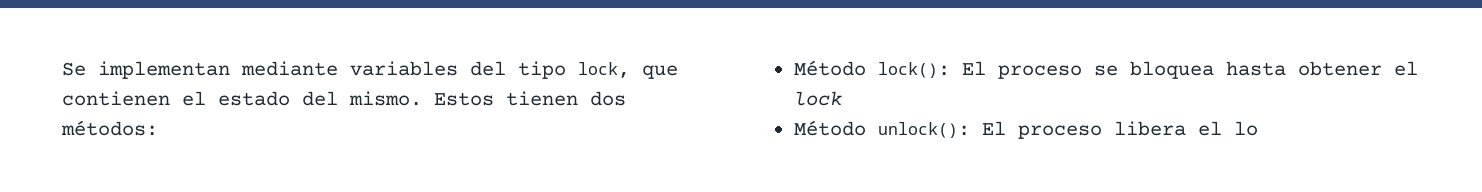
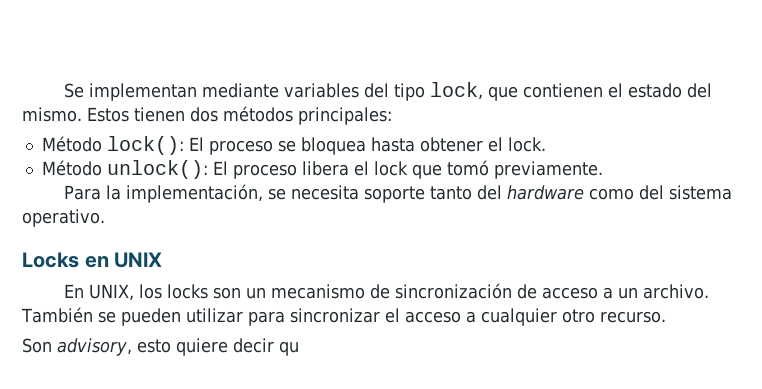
- Estos tienen dos métodos:
+ Estos tienen dos métodos principales:
- Método lock(): El proceso se bloquea hasta obtener el lock
+ Método lock(): El proceso se bloquea hasta obtener el lock.
- Método unlock(): El proceso libera el lo
+ Método unlock(): El proceso libera el lock que tomó previamente.
+ Para la implementación, se necesita soporte tanto del hardware como del sistema operativo.
+ Locks en UNIX
+ En UNIX, los locks son un mecanismo de sincronización de acceso a un archivo. También se pueden utilizar para sincronizar el acceso a cualquier otro recurso.
+ Son advisory, esto quiere decir qu

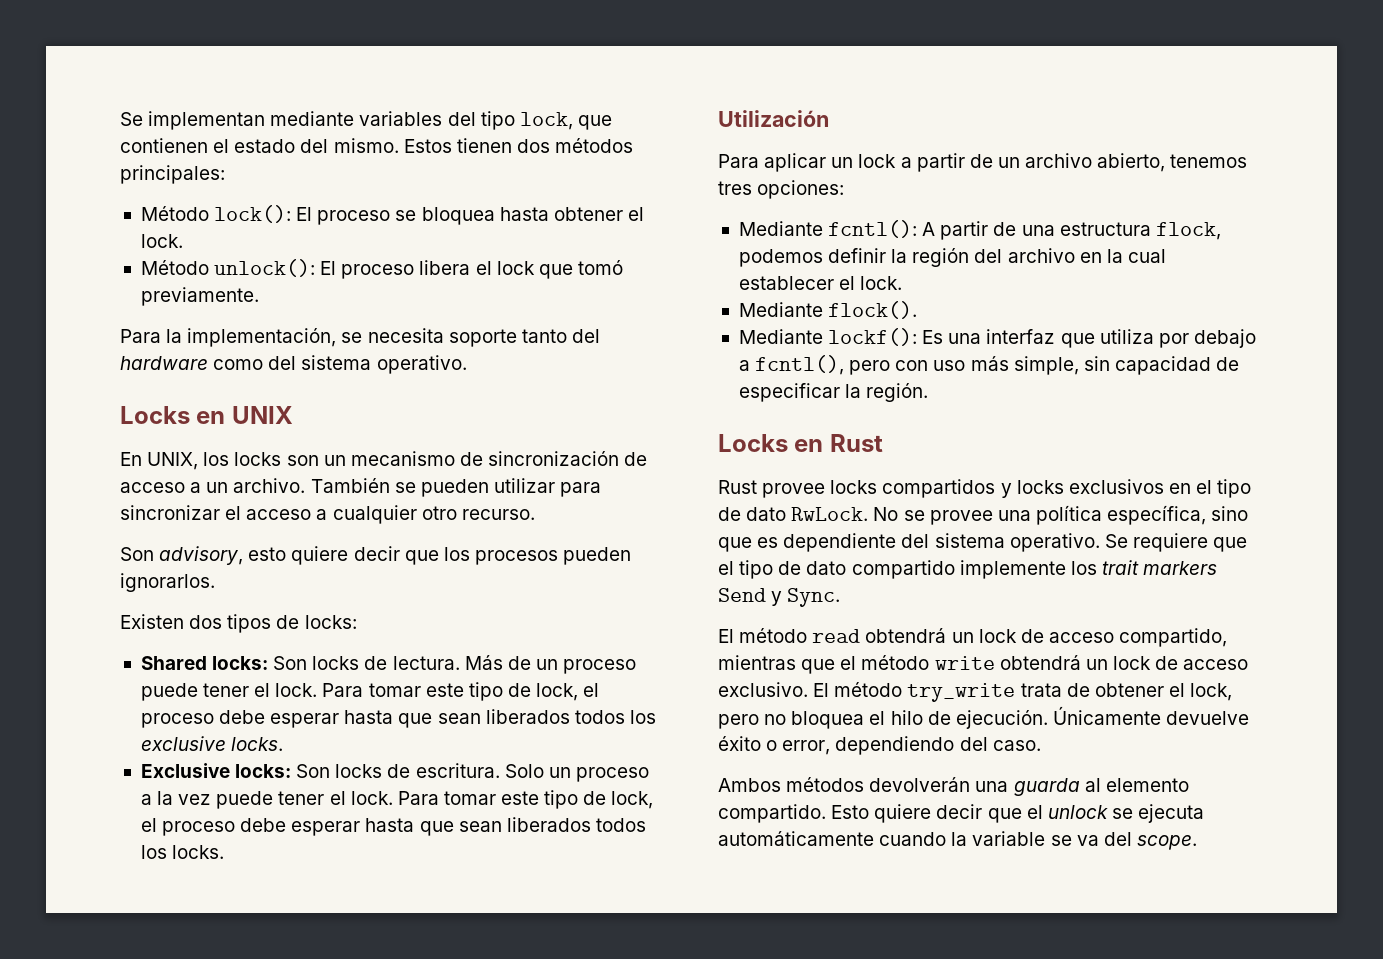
- Son advisory, esto quiere decir qu
+ Son advisory, esto quiere decir que los procesos pueden ignorarlos.
+ Existen dos tipos de locks:
+ Shared locks: Son locks de lectura. Más de un proceso puede tener el lock. Para tomar este tipo de lock, el proceso debe esperar hasta que sean liberados todos los exclusive locks.
+ Exclusive locks: Son locks de escritura. Solo un proceso a la vez puede tener el lock. Para tomar este tipo de lock, el proceso debe esperar hasta que sean liberados todos los locks.
+ Utilización
+ Para aplicar un lock a partir de un archivo abierto, tenemos tres opciones:
+ Mediante fcntl(): A partir de una estructura flock, podemos definir la región del archivo en la cual establecer el lock.
+ Mediante flock().
+ Mediante lockf(): Es una interfaz que utiliza por debajo a fcntl(), pero con uso más simple, sin capacidad de especificar la región.
+ Locks en Rust
+ Rust provee locks compartidos y locks exclusivos en el tipo de dato RwLock. No se provee una política específica, sino que es dependiente del sistema operativo. Se requiere que el tipo de dato compartido implemente los trait markers Send y Sync.
+ El método read obtendrá un lock de acceso compartido, mientras que el método write obtendrá un lock de acceso exclusivo. El método try_write trata de obtener el lock, pero no bloquea el hilo de ejecución. Únicamente devuelve éxito o error, dependiendo del caso.
+ Ambos métodos devolverán una guarda al elemento compartido. Esto quiere decir que el unlock se ejecuta automáticamente cuando la variable se va del scope.

